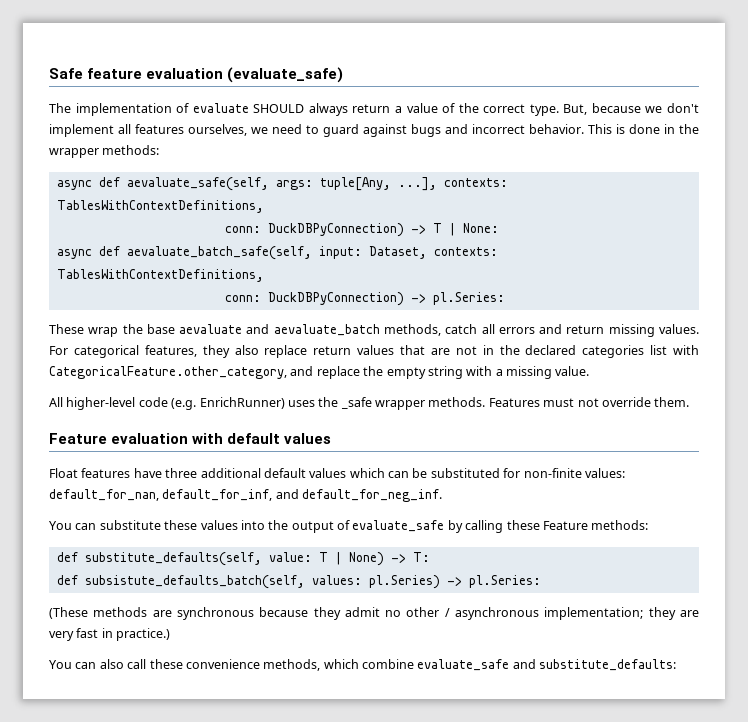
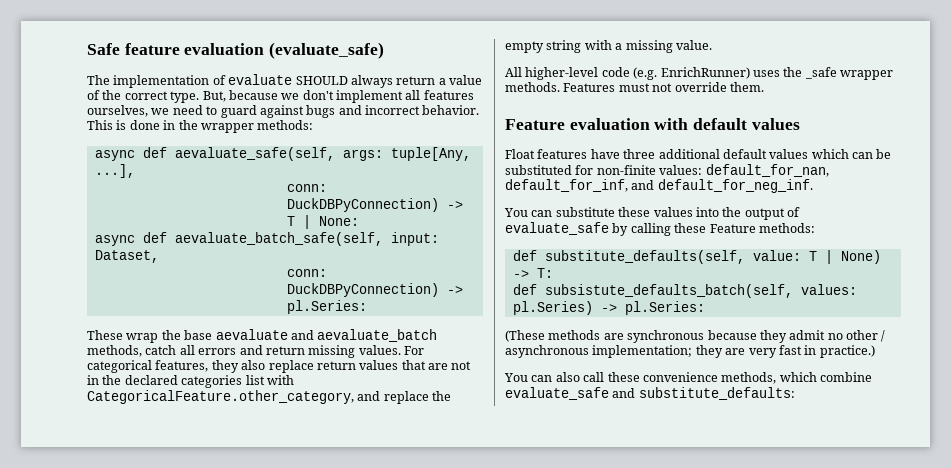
- async def aevaluate_safe(self, args: tuple[Any, ...], contexts: TablesWithContextDefinitions,
+ async def aevaluate_safe(self, args: tuple[Any, ...],
- async def aevaluate_batch_safe(self, input: Dataset, contexts: TablesWithContextDefinitions,
+ async def aevaluate_batch_safe(self, input: Dataset,

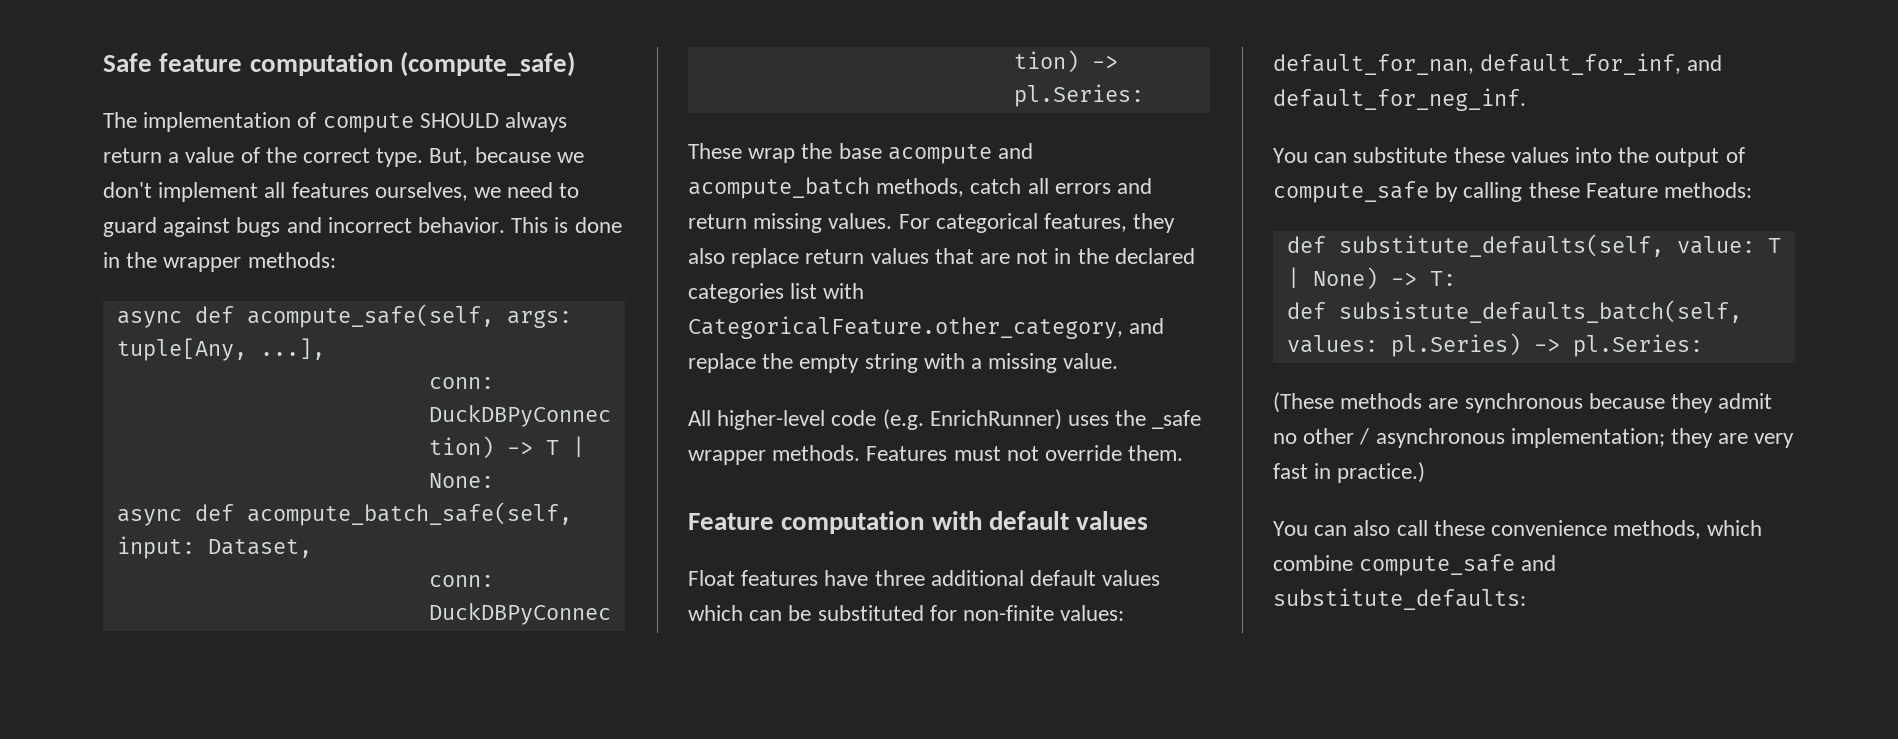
- Safe feature evaluation (evaluate_safe)
+ Safe feature computation (compute_safe)
- The implementation of evaluate SHOULD always return a value of the correct type.
+ The implementation of compute SHOULD always return a value of the correct type.
- async def aevaluate_safe(self, args: tuple[Any, ...],
+ async def acompute_safe(self, args: tuple[Any, ...],
- async def aevaluate_batch_safe(self, input: Dataset,
+ async def acompute_batch_safe(self, input: Dataset,
- These wrap the base aevaluate and aevaluate_batch methods, catch all errors and return missing values.
+ These wrap the base acompute and acompute_batch methods, catch all errors and return missing values.
- Feature evaluation with default values
+ Feature computation with default values
- You can substitute these values into the output of evaluate_safe by calling these Feature methods:
+ You can substitute these values into the output of compute_safe by calling these Feature methods:
- You can also call these convenience methods, which combine evaluate_safe and substitute_defaults:
+ You can also call these convenience methods, which combine compute_safe and substitute_defaults:

